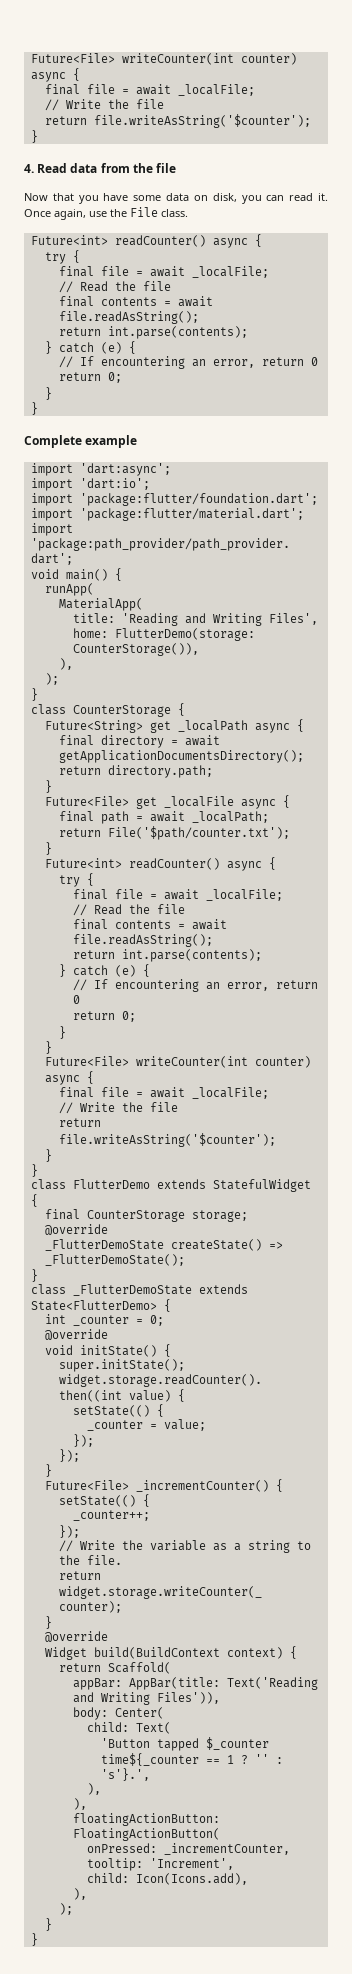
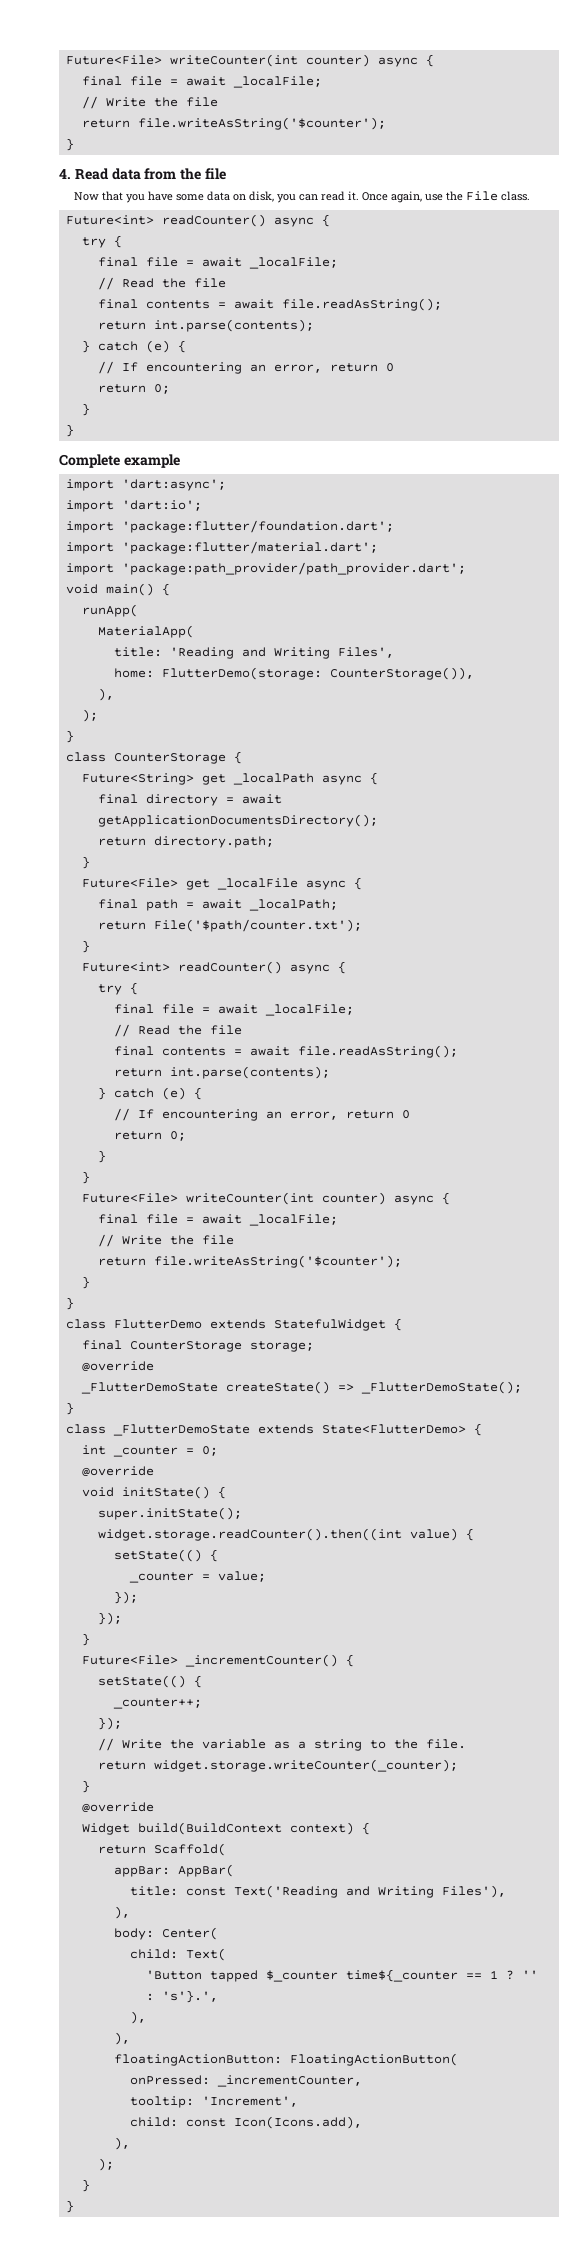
- appBar: AppBar(title: Text('Reading and Writing Files')),
+ appBar: AppBar(
+ title: const Text('Reading and Writing Files'),
+ ),
- child: Icon(Icons.add),
+ child: const Icon(Icons.add),

